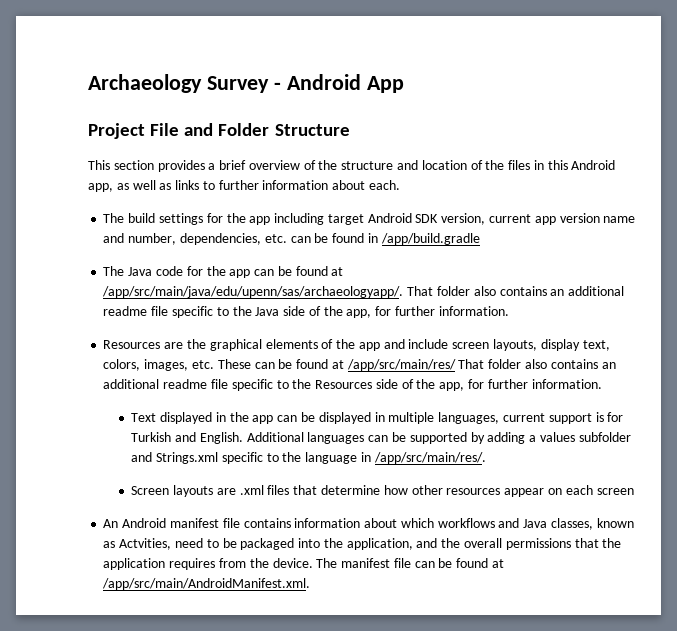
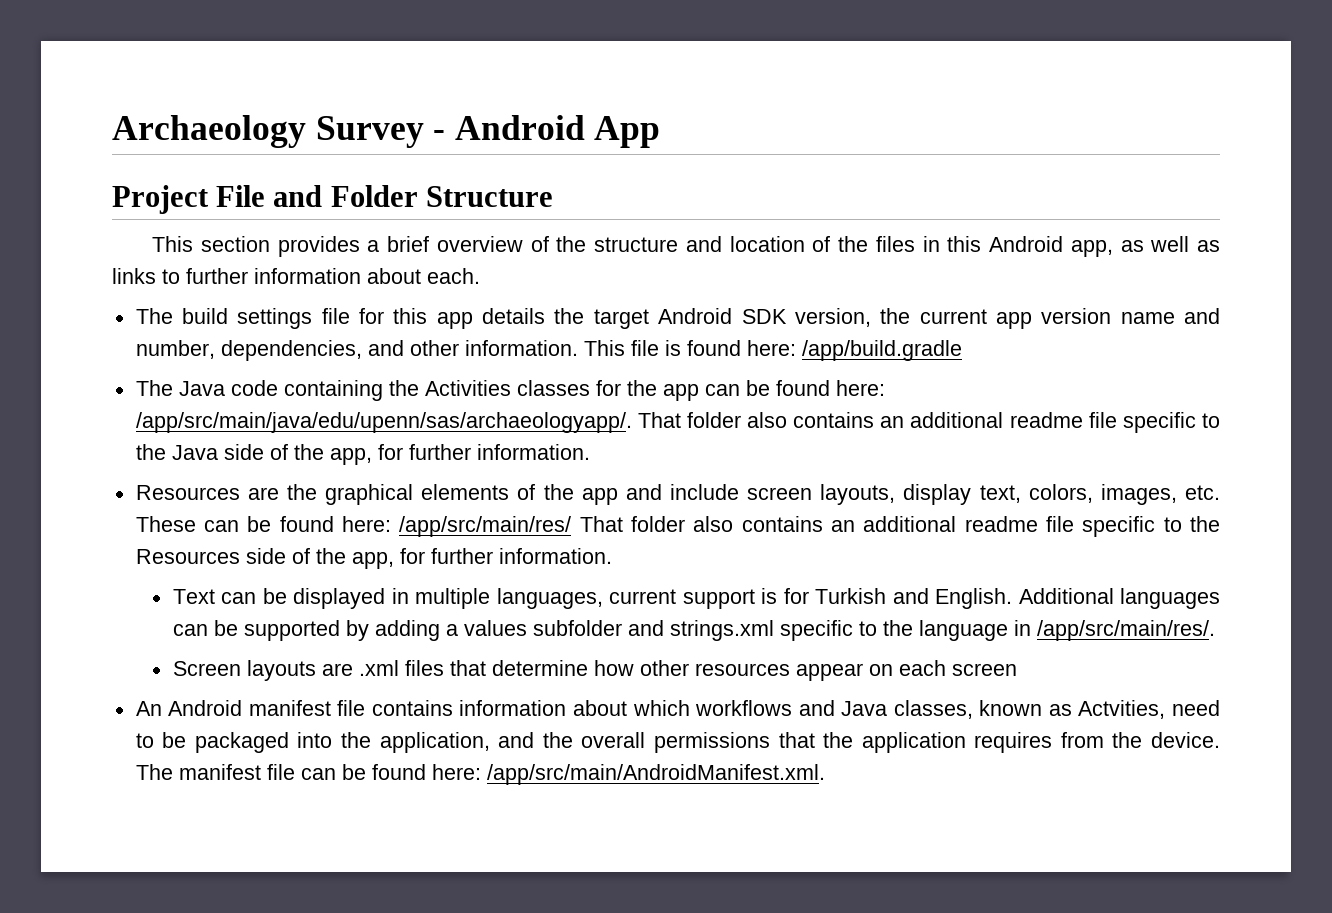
- The build settings for the app including target Android SDK version, current app version name and number, dependencies, etc. can be found in /app/build.gradle
+ The build settings file for this app details the target Android SDK version, the current app version name and number, dependencies, and other information. This file is found here: /app/build.gradle
- The Java code for the app can be found at /app/src/main/java/edu/upenn/sas/archaeologyapp/.
+ The Java code containing the Activities classes for the app can be found here: /app/src/main/java/edu/upenn/sas/archaeologyapp/.
- Resources are the graphical elements of the app and include screen layouts, display text, colors, images, etc. These can be found at /app/src/main/res/ That folder also contains an additional readme file specific to the Resources side of the app, for further information.
+ Resources are the graphical elements of the app and include screen layouts, display text, colors, images, etc. These can be found here: /app/src/main/res/ That folder also contains an additional readme file specific to the Resources side of the app, for further information.
- Text displayed in the app can be displayed in multiple languages, current support is for Turkish and English.
+ Text can be displayed in multiple languages, current support is for Turkish and English.
- Additional languages can be supported by adding a values subfolder and Strings.xml specific to the language in /app/src/main/res/.
+ Additional languages can be supported by adding a values subfolder and strings.xml specific to the language in /app/src/main/res/.
- The manifest file can be found at /app/src/main/AndroidManifest.xml.
+ The manifest file can be found here: /app/src/main/AndroidManifest.xml.

